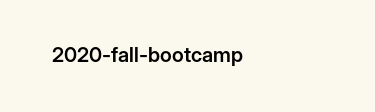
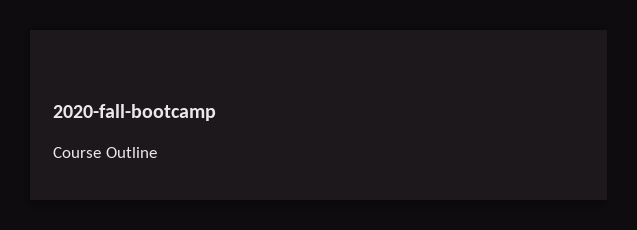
+ Course Outline

